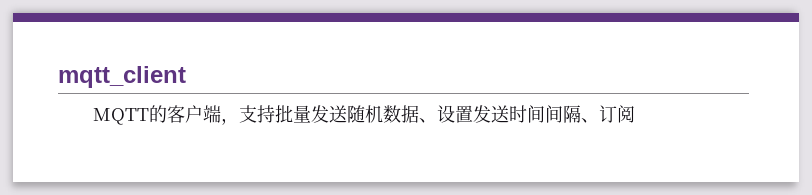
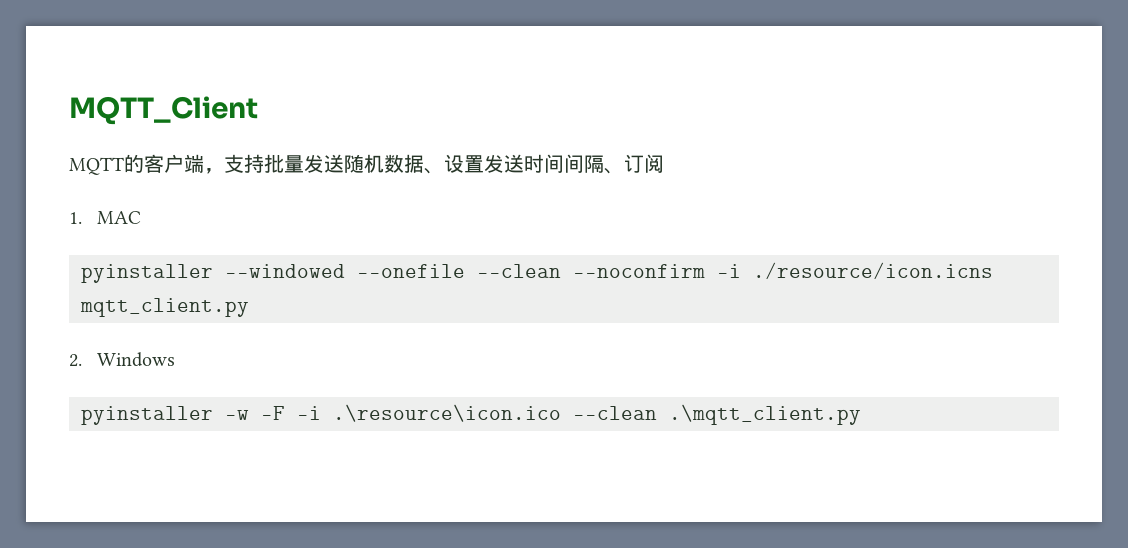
- mqtt_client
+ MQTT_Client
+ 1. MAC
+ pyinstaller --windowed --onefile --clean --noconfirm -i ./resource/icon.icns mqtt_client.py
+ 2. Windows
+ pyinstaller -w -F -i .\resource\icon.ico --clean .\mqtt_client.py

